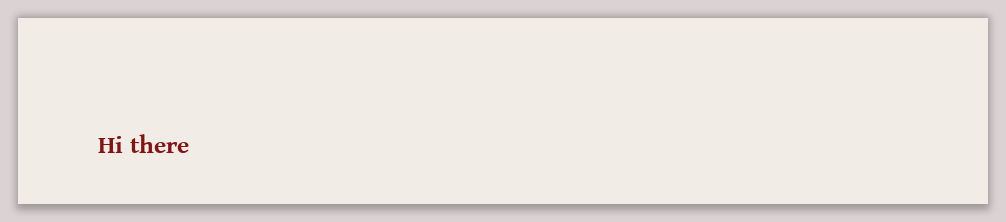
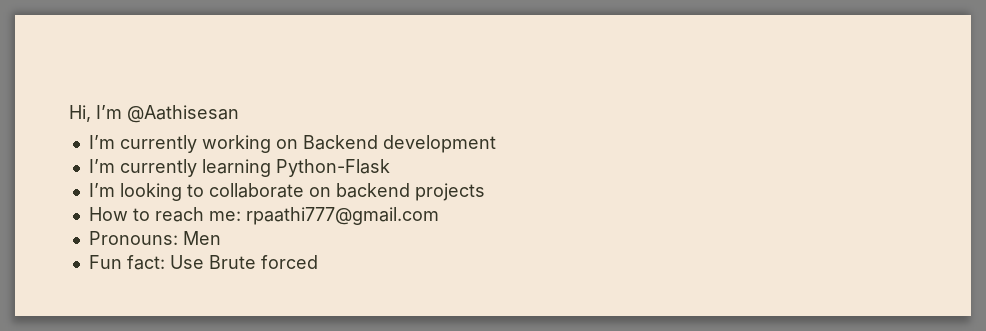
- Hi there
+ Hi, I’m @Aathisesan
+ I’m currently working on Backend development
+ I’m currently learning Python-Flask
+ I’m looking to collaborate on backend projects
+ How to reach me: rpaathi777@gmail.com
+ Pronouns: Men
+ Fun fact: Use Brute forced

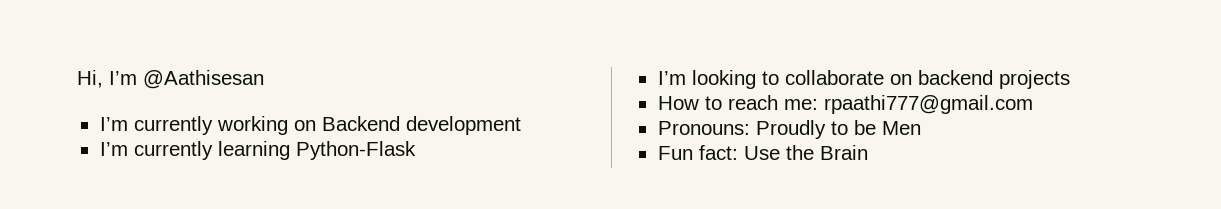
- Pronouns: Men
+ Pronouns: Proudly to be Men
- Fun fact: Use Brute forced
+ Fun fact: Use the Brain

